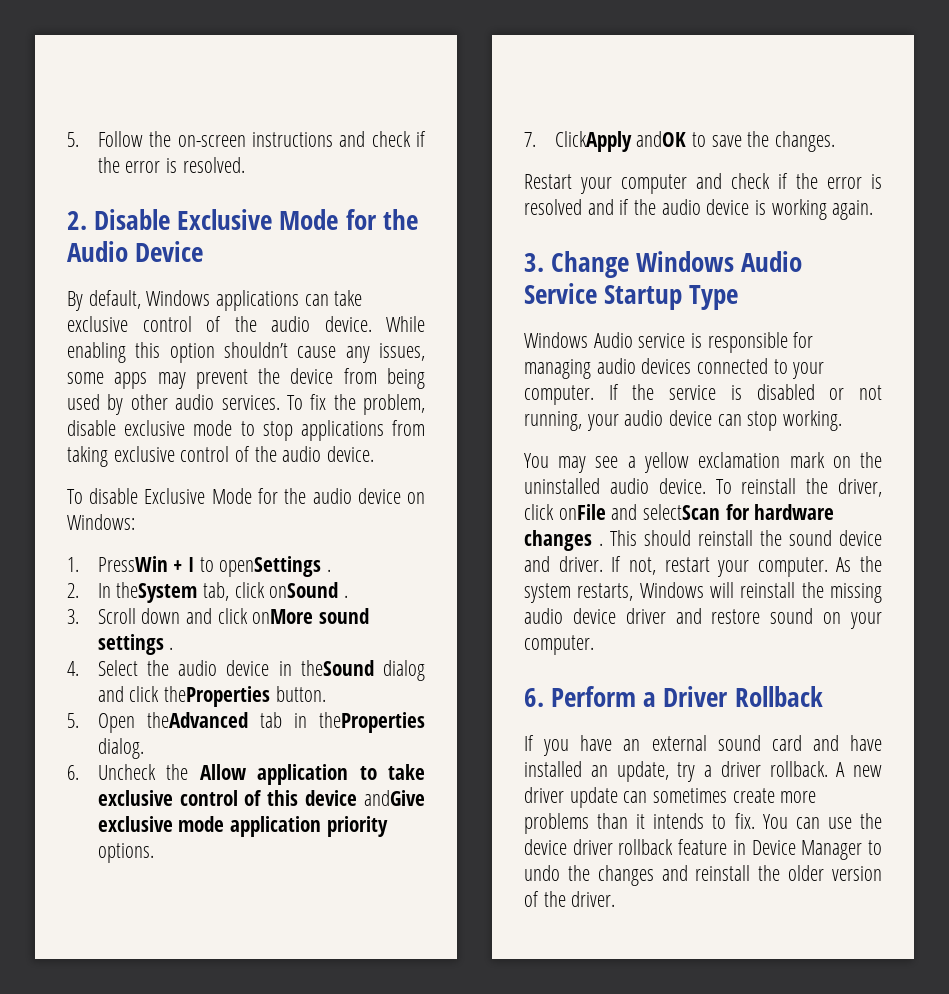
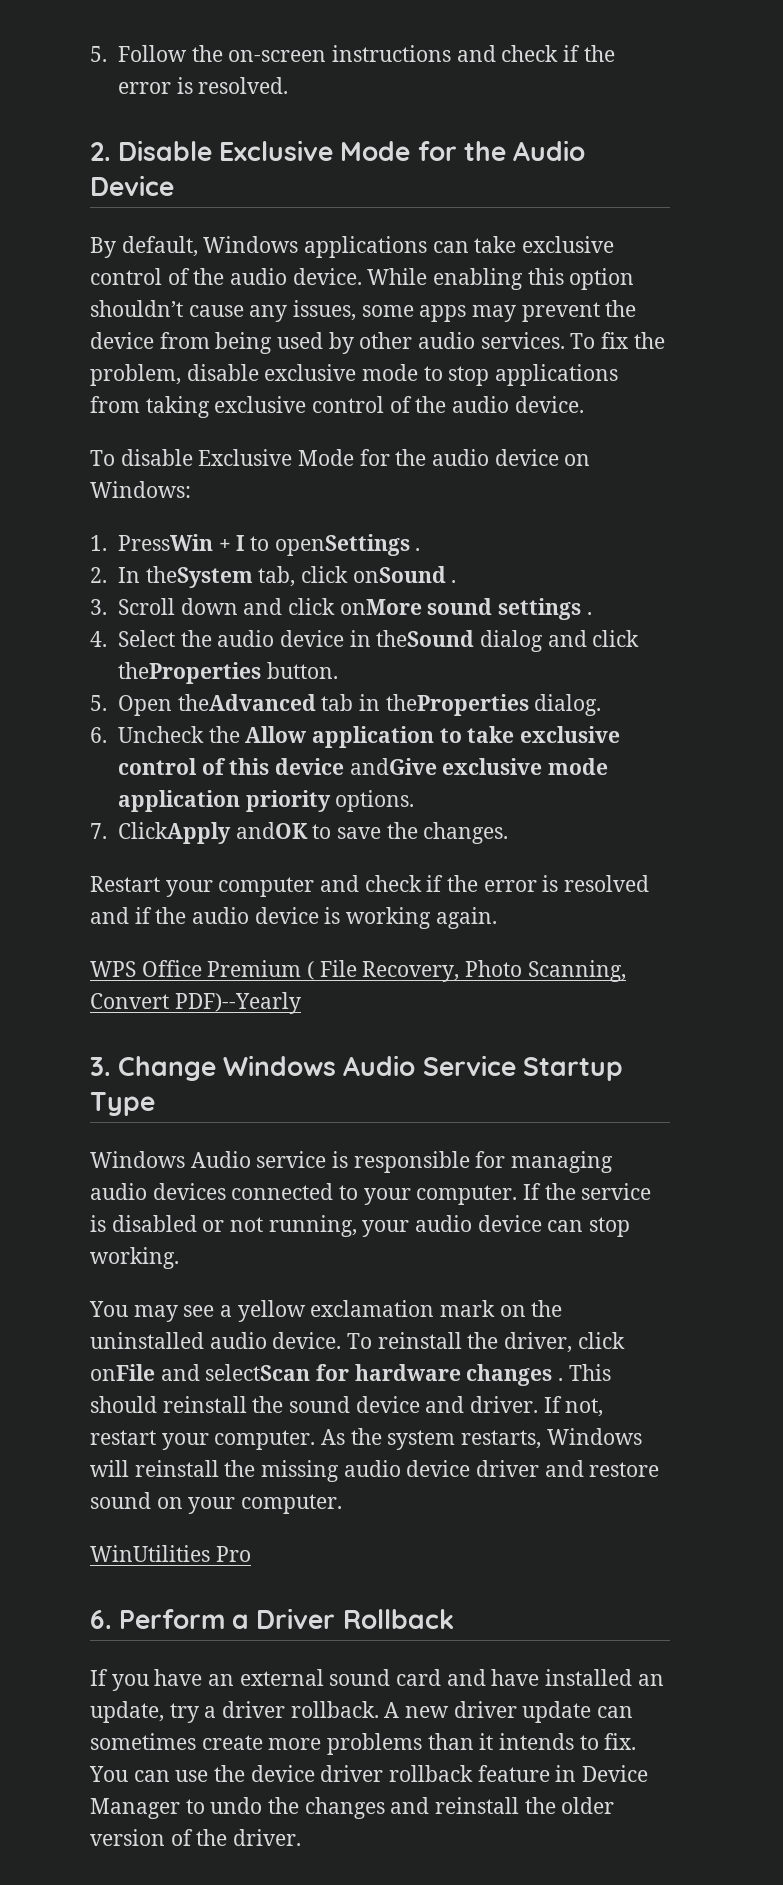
+ WPS Office Premium ( File Recovery, Photo Scanning, Convert PDF)--Yearly
+ WinUtilities Pro

